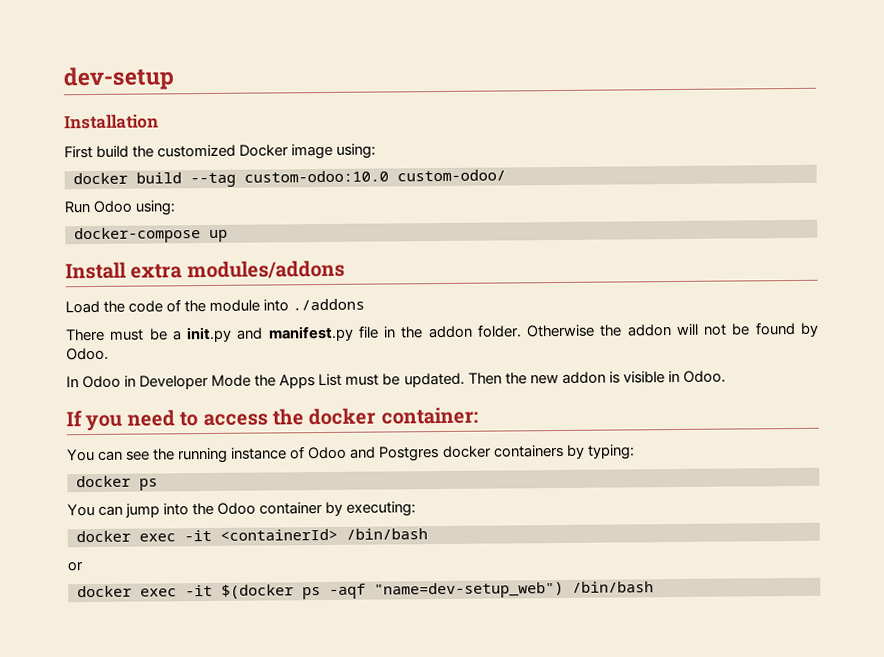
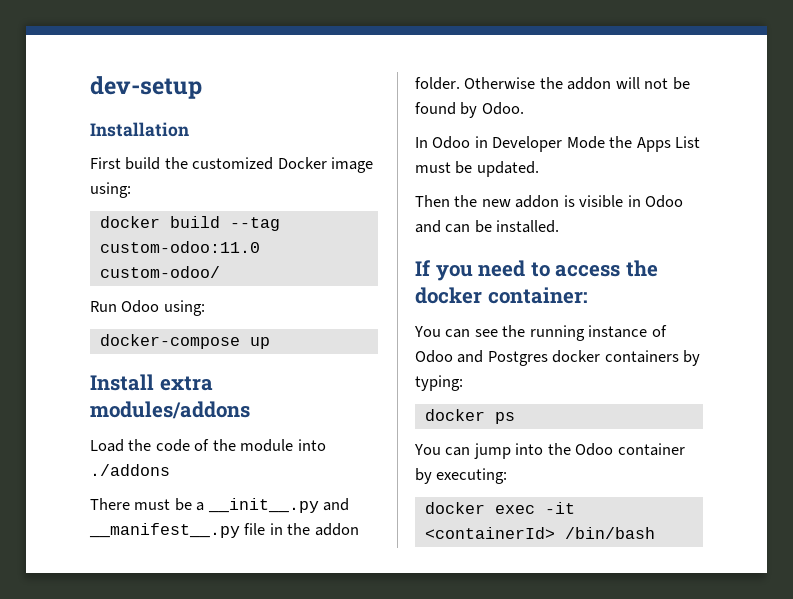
- docker build --tag custom-odoo:10.0 custom-odoo/
+ docker build --tag custom-odoo:11.0 custom-odoo/
- There must be a init.py and manifest.py file in the addon folder.
+ There must be a __init__.py and __manifest__.py file in the addon folder.
- In Odoo in Developer Mode the Apps List must be updated. Then the new addon is visible in Odoo.
+ In Odoo in Developer Mode the Apps List must be updated.
+ Then the new addon is visible in Odoo and can be installed.
- or
- docker exec -it $(docker ps -aqf "name=dev-setup_web") /bin/bash

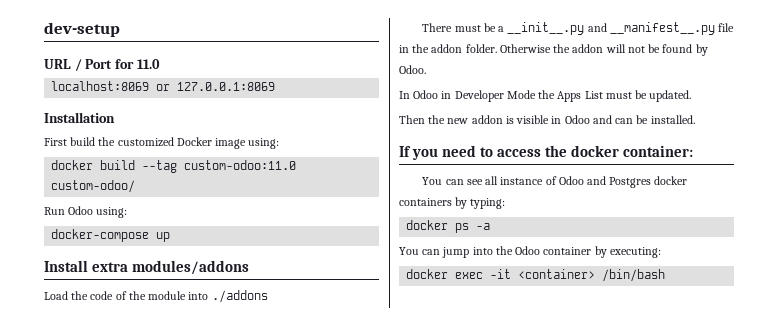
+ URL / Port for 11.0
+ localhost:8069 or 127.0.0.1:8069
- You can see the running instance of Odoo and Postgres docker containers by typing:
+ You can see all instance of Odoo and Postgres docker containers by typing:
- docker ps
+ docker ps -a
- docker exec -it <containerId> /bin/bash
+ docker exec -it <container> /bin/bash

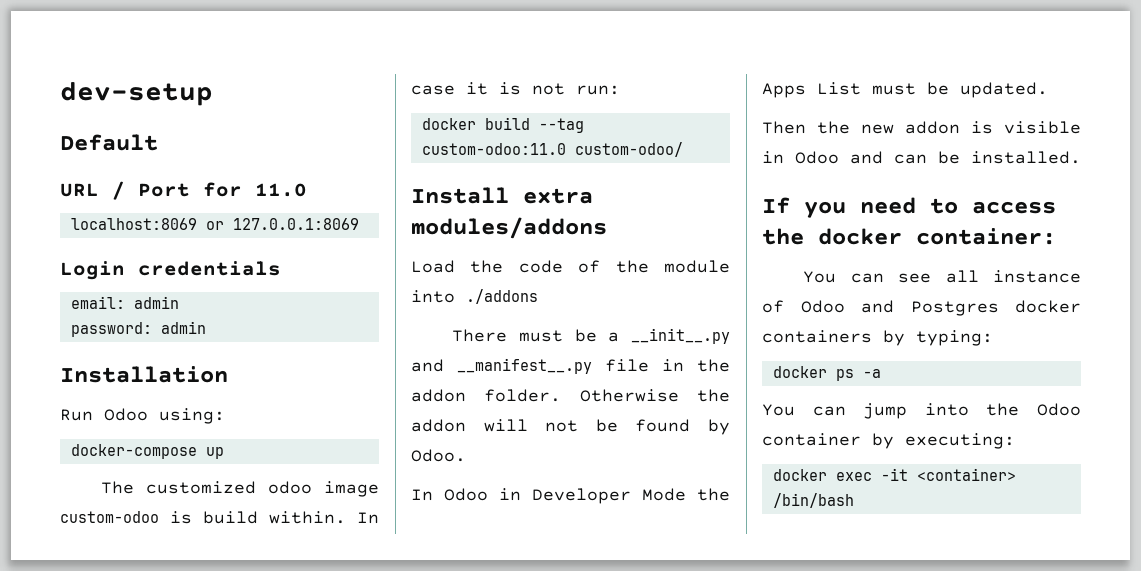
+ Default
+ Login credentials
+ email: admin
+ password: admin
  Installation
- First build the customized Docker image using:
- docker build --tag custom-odoo:11.0 custom-odoo/
+ The customized odoo image custom-odoo is build within. In case it is not run:
+ docker build --tag custom-odoo:11.0 custom-odoo/

